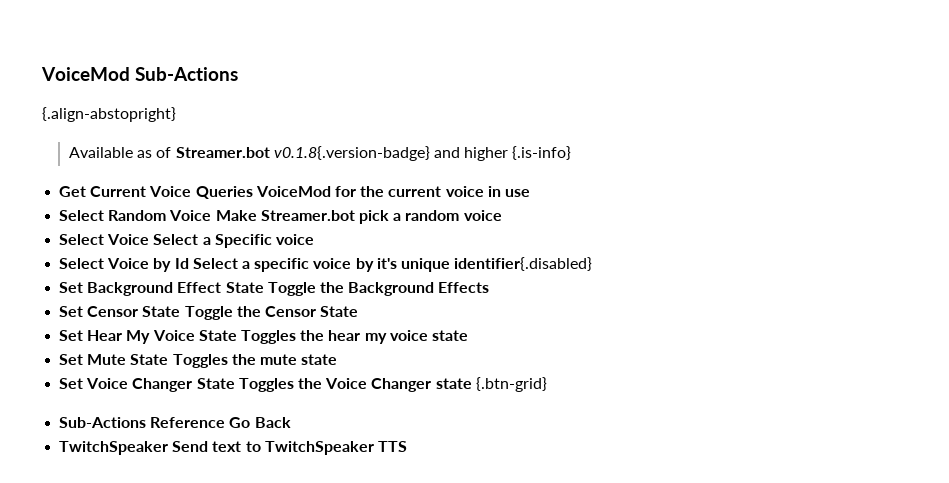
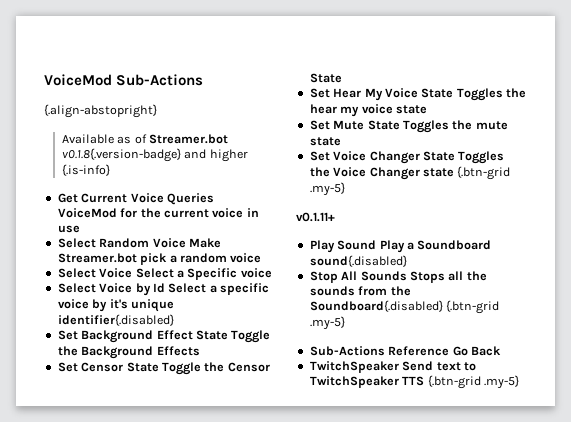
- Set Voice Changer State Toggles the Voice Changer state {.btn-grid}
+ Set Voice Changer State Toggles the Voice Changer state {.btn-grid .my-5}
+ v0.1.11+
+ Play Sound Play a Soundboard sound{.disabled}
+ Stop All Sounds Stops all the sounds from the Soundboard{.disabled} {.btn-grid .my-5}
- TwitchSpeaker Send text to TwitchSpeaker TTS
+ TwitchSpeaker Send text to TwitchSpeaker TTS {.btn-grid .my-5}

